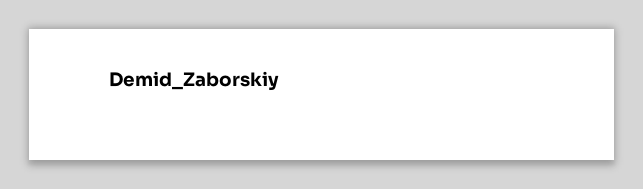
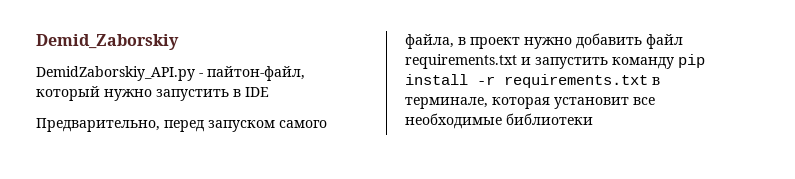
+ DemidZaborskiy_API.py - пайтон-файл, который нужно запустить в IDE
+ Предварительно, перед запуском самого файла, в проект нужно добавить файл requirements.txt и запустить команду pip install -r requirements.txt в терминале, которая установит все необходимые библиотеки

